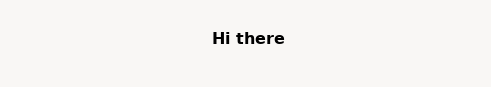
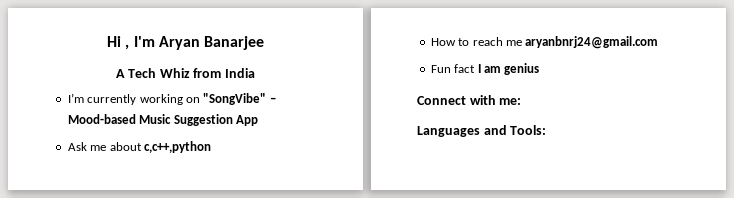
- Hi there
+ Hi , I'm Aryan Banarjee
+ A Tech Whiz from India
+ I’m currently working on "SongVibe" – Mood-based Music Suggestion App
+ Ask me about c,c++,python
+ How to reach me aryanbnrj24@gmail.com
+ Fun fact I am genius
+ Connect with me:
+ Languages and Tools:

